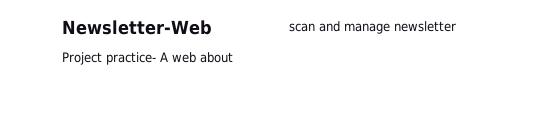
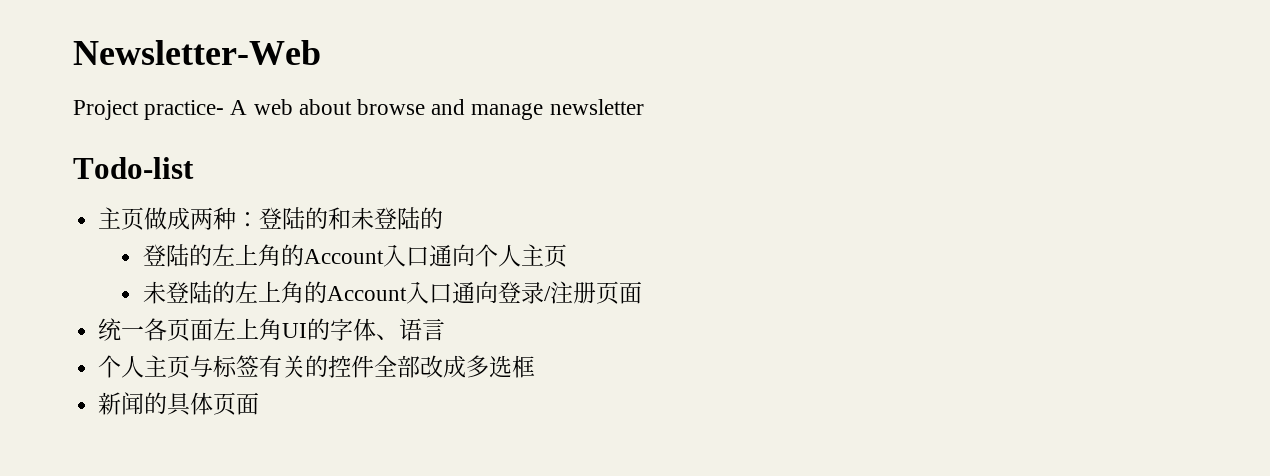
- Project practice- A web about scan and manage newsletter
+ Project practice- A web about browse and manage newsletter
+ Todo-list
+ 主页做成两种：登陆的和未登陆的
+ 登陆的左上角的Account入口通向个人主页
+ 未登陆的左上角的Account入口通向登录/注册页面
+ 统一各页面左上角UI的字体、语言
+ 个人主页与标签有关的控件全部改成多选框
+ 新闻的具体页面

